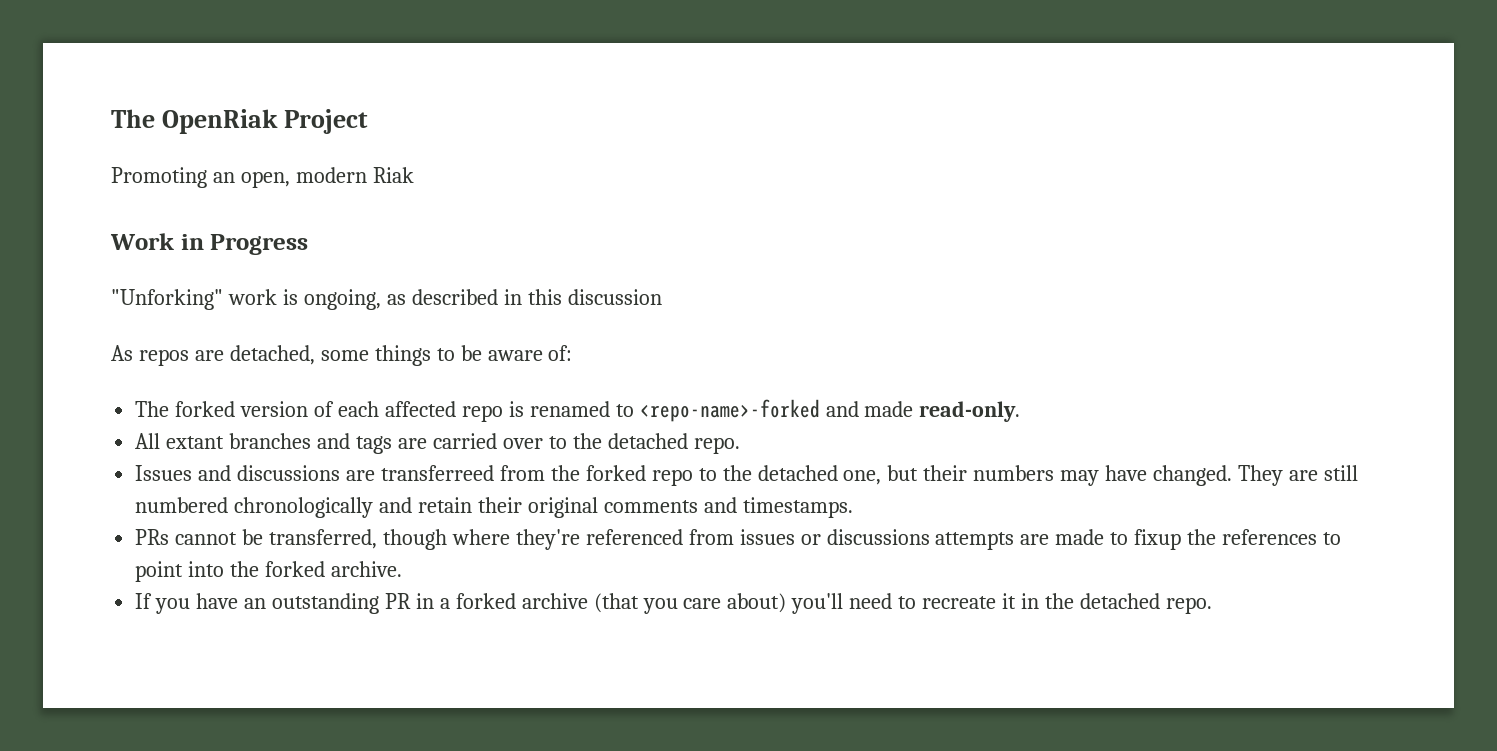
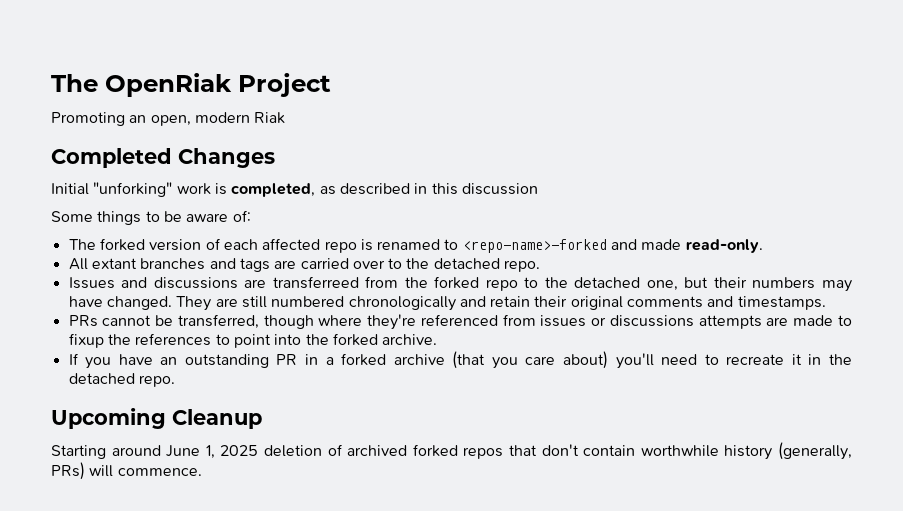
- Work in Progress
- "Unforking" work is ongoing, as described in this discussion
+ Completed Changes
+ Initial "unforking" work is completed, as described in this discussion
- As repos are detached, some things to be aware of:
+ Some things to be aware of:
+ Upcoming Cleanup
+ Starting around June 1, 2025 deletion of archived forked repos that don't contain worthwhile history (generally, PRs) will commence.

